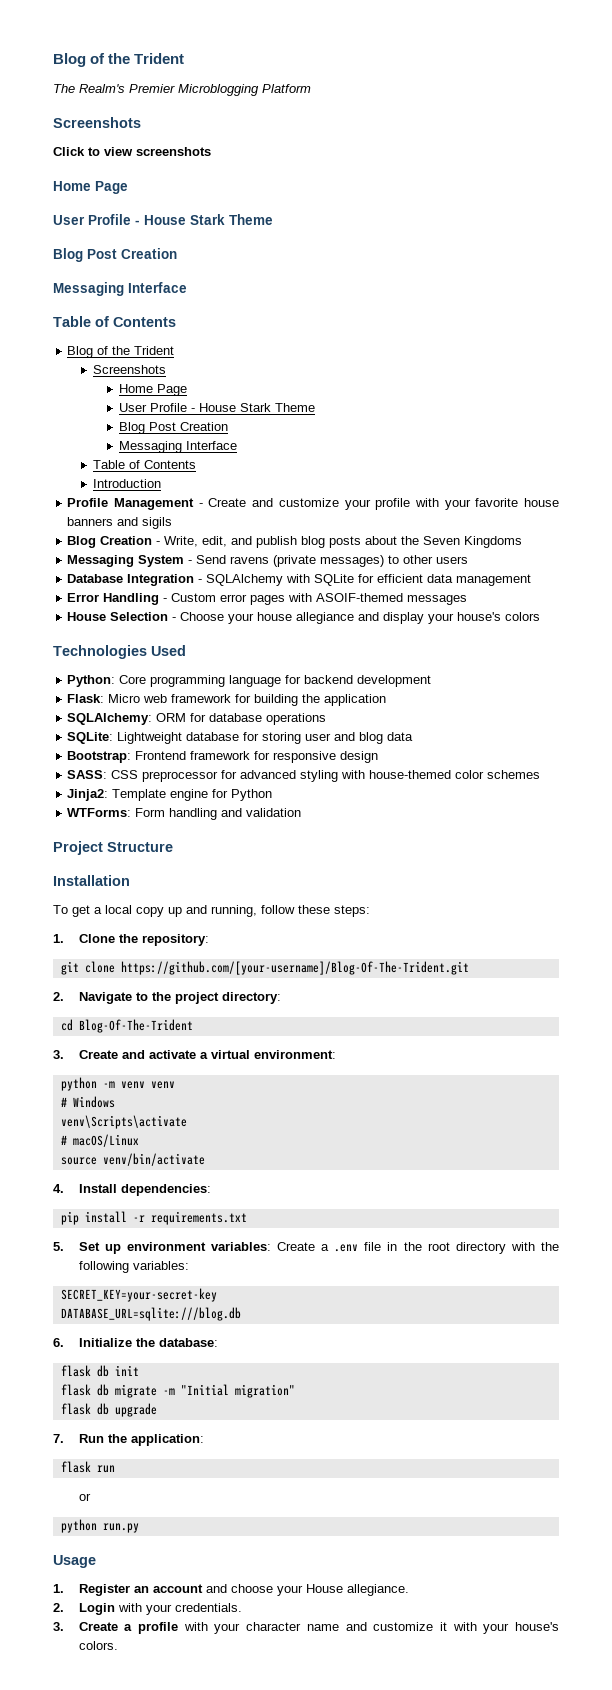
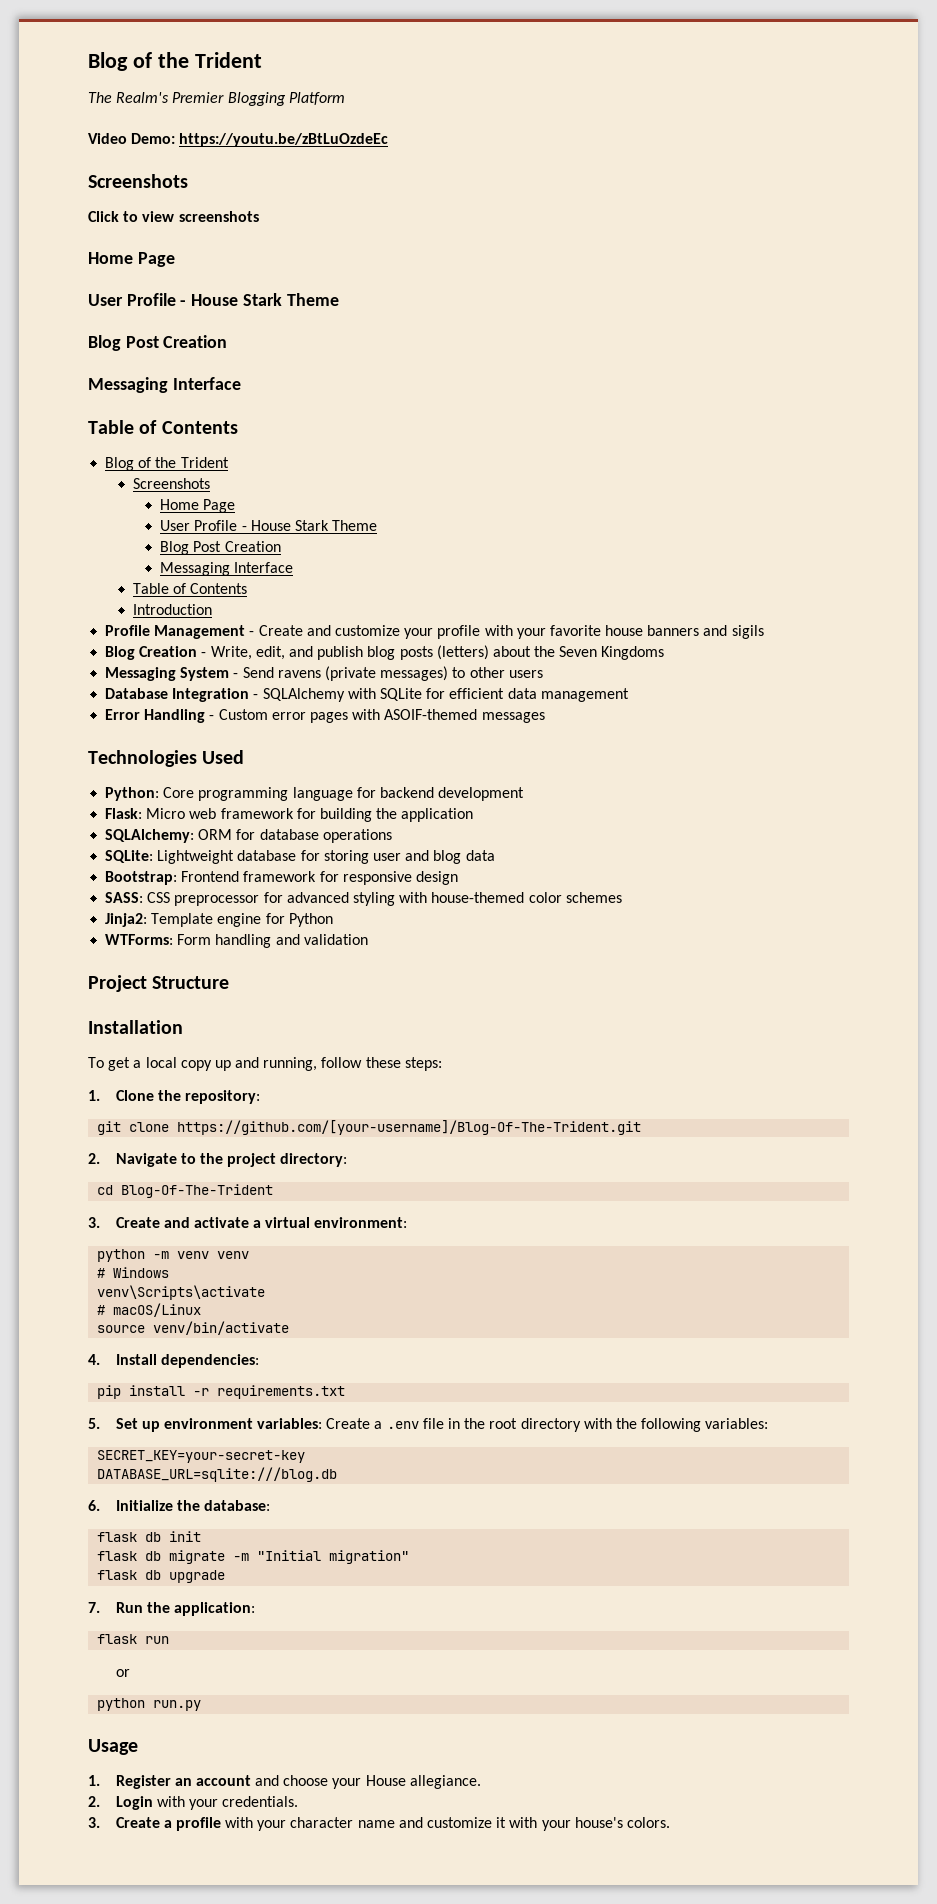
- The Realm's Premier Microblogging Platform
+ The Realm's Premier Blogging Platform
+ Video Demo: https://youtu.be/zBtLuOzdeEc
- Blog Creation - Write, edit, and publish blog posts about the Seven Kingdoms
+ Blog Creation - Write, edit, and publish blog posts (letters) about the Seven Kingdoms
- House Selection - Choose your house allegiance and display your house's colors

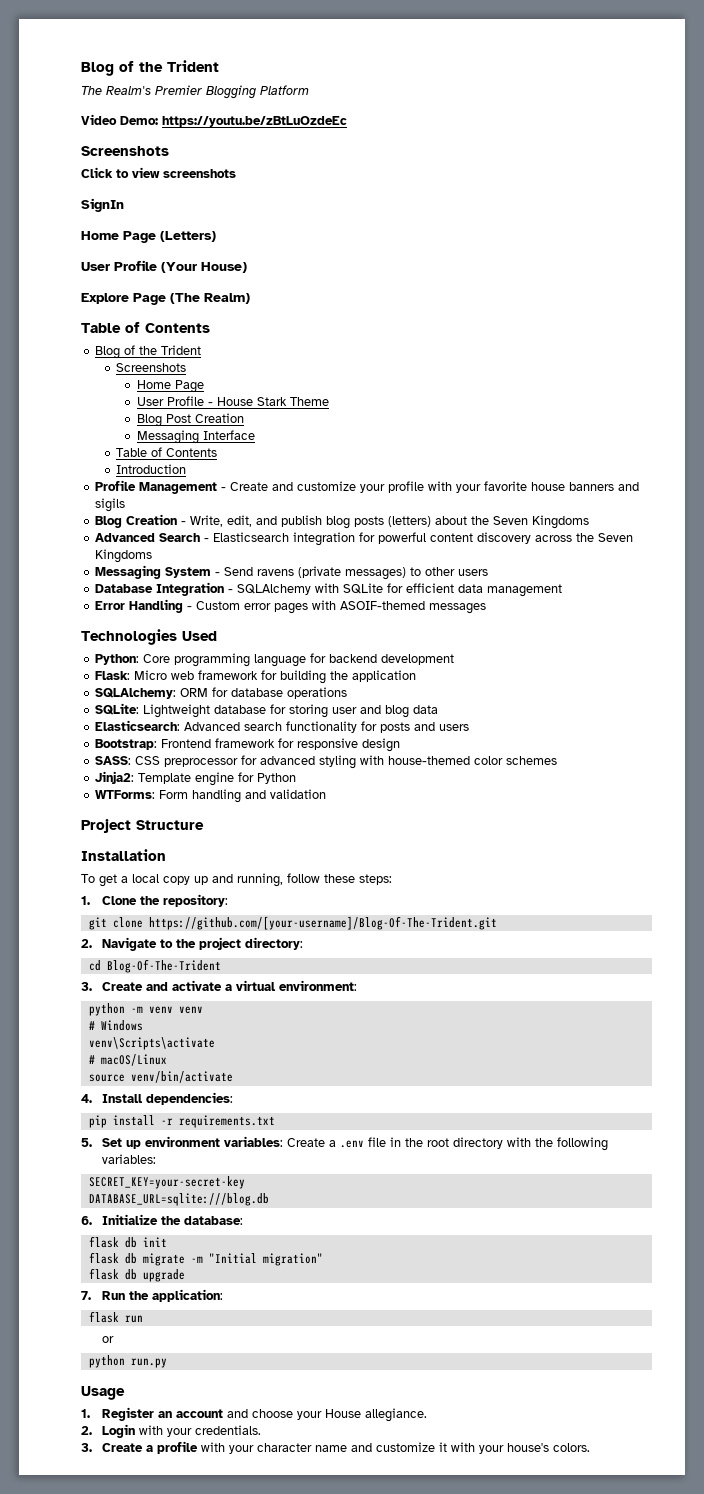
  Click to view screenshots
- Home Page
- User Profile - House Stark Theme
- Blog Post Creation
- Messaging Interface
+ SignIn
+ Home Page (Letters)
+ User Profile (Your House)
+ Explore Page (The Realm)
+ Advanced Search - Elasticsearch integration for powerful content discovery across the Seven Kingdoms
+ Elasticsearch: Advanced search functionality for posts and users

